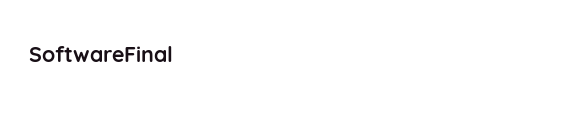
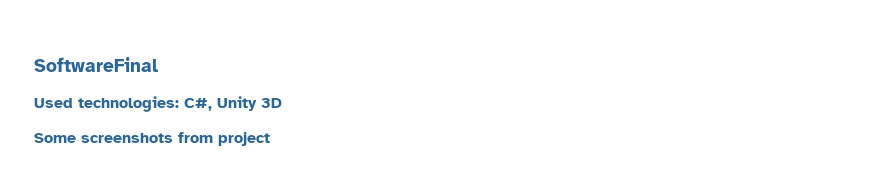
+ Used technologies: C#, Unity 3D
+ Some screenshots from project

